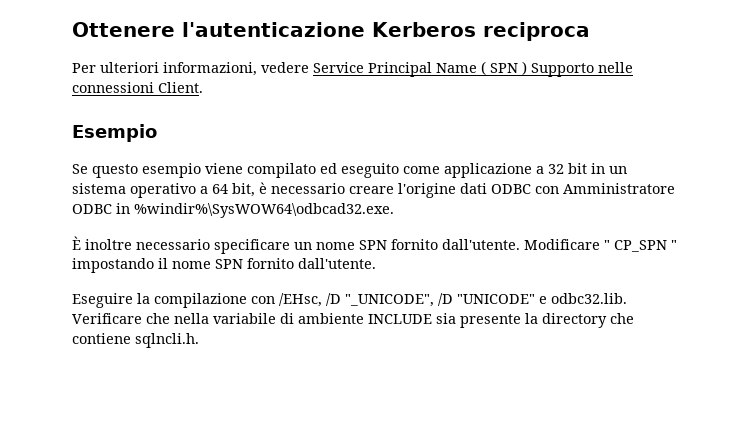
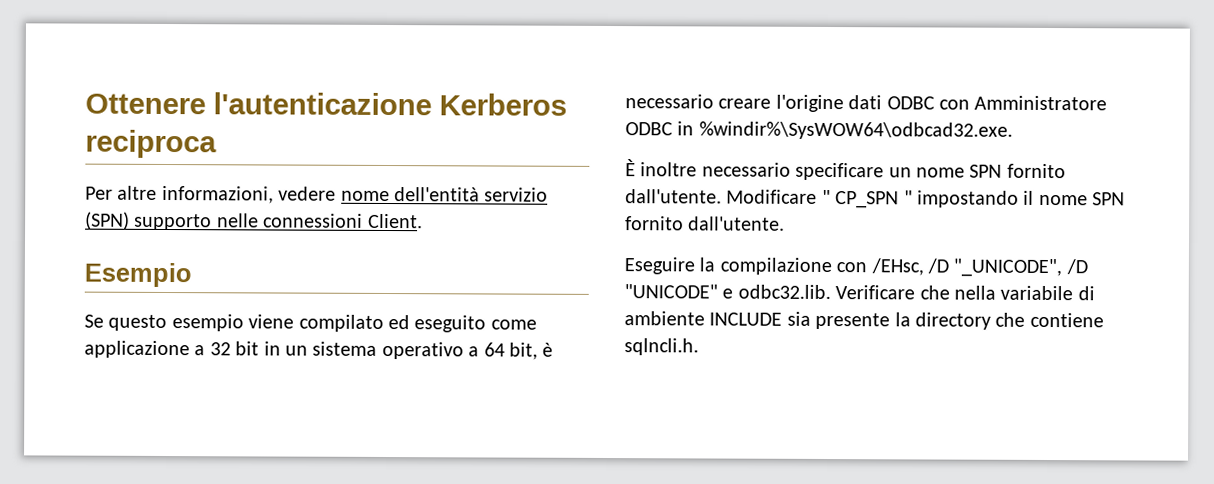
- Per ulteriori informazioni, vedere Service Principal Name ( SPN ) Supporto nelle connessioni Client.
+ Per altre informazioni, vedere nome dell'entità servizio (SPN) supporto nelle connessioni Client.

